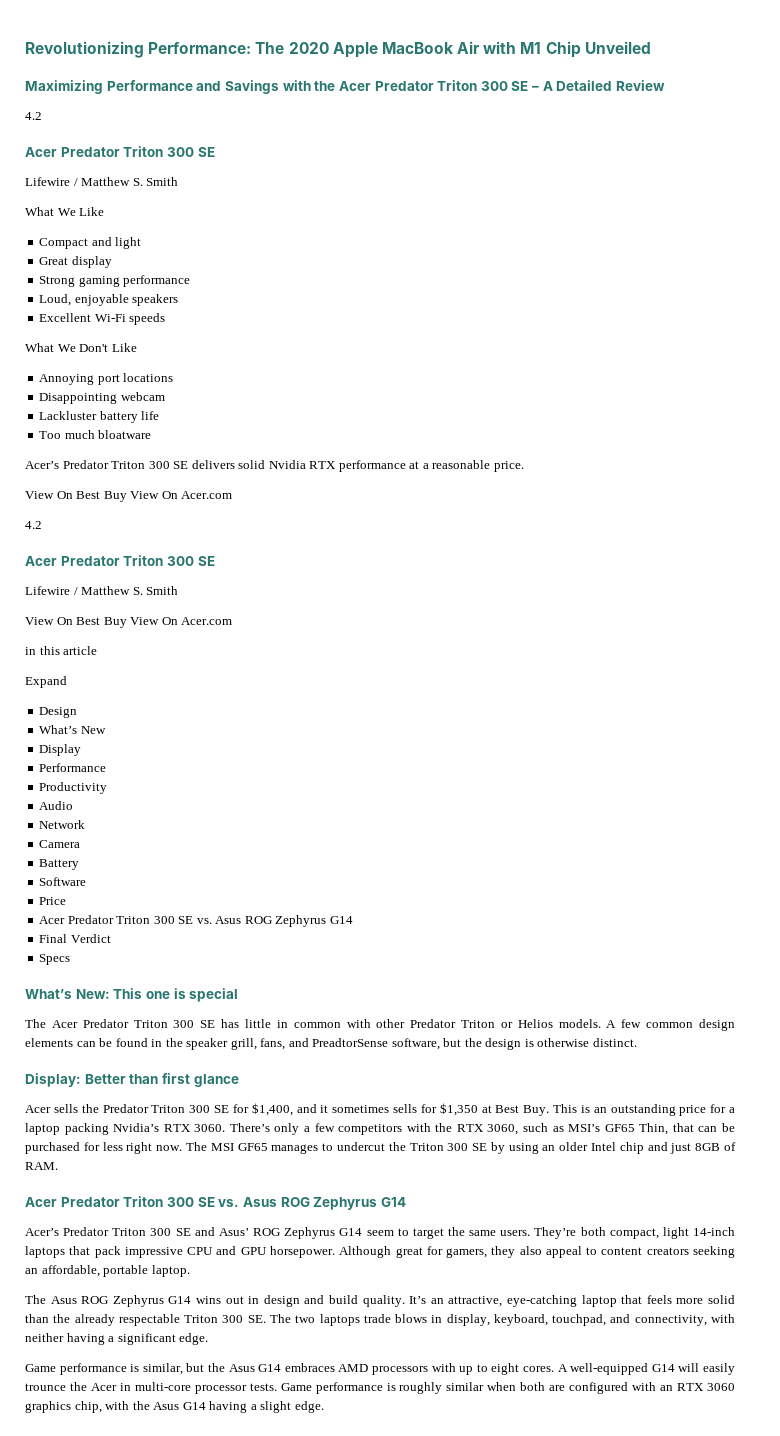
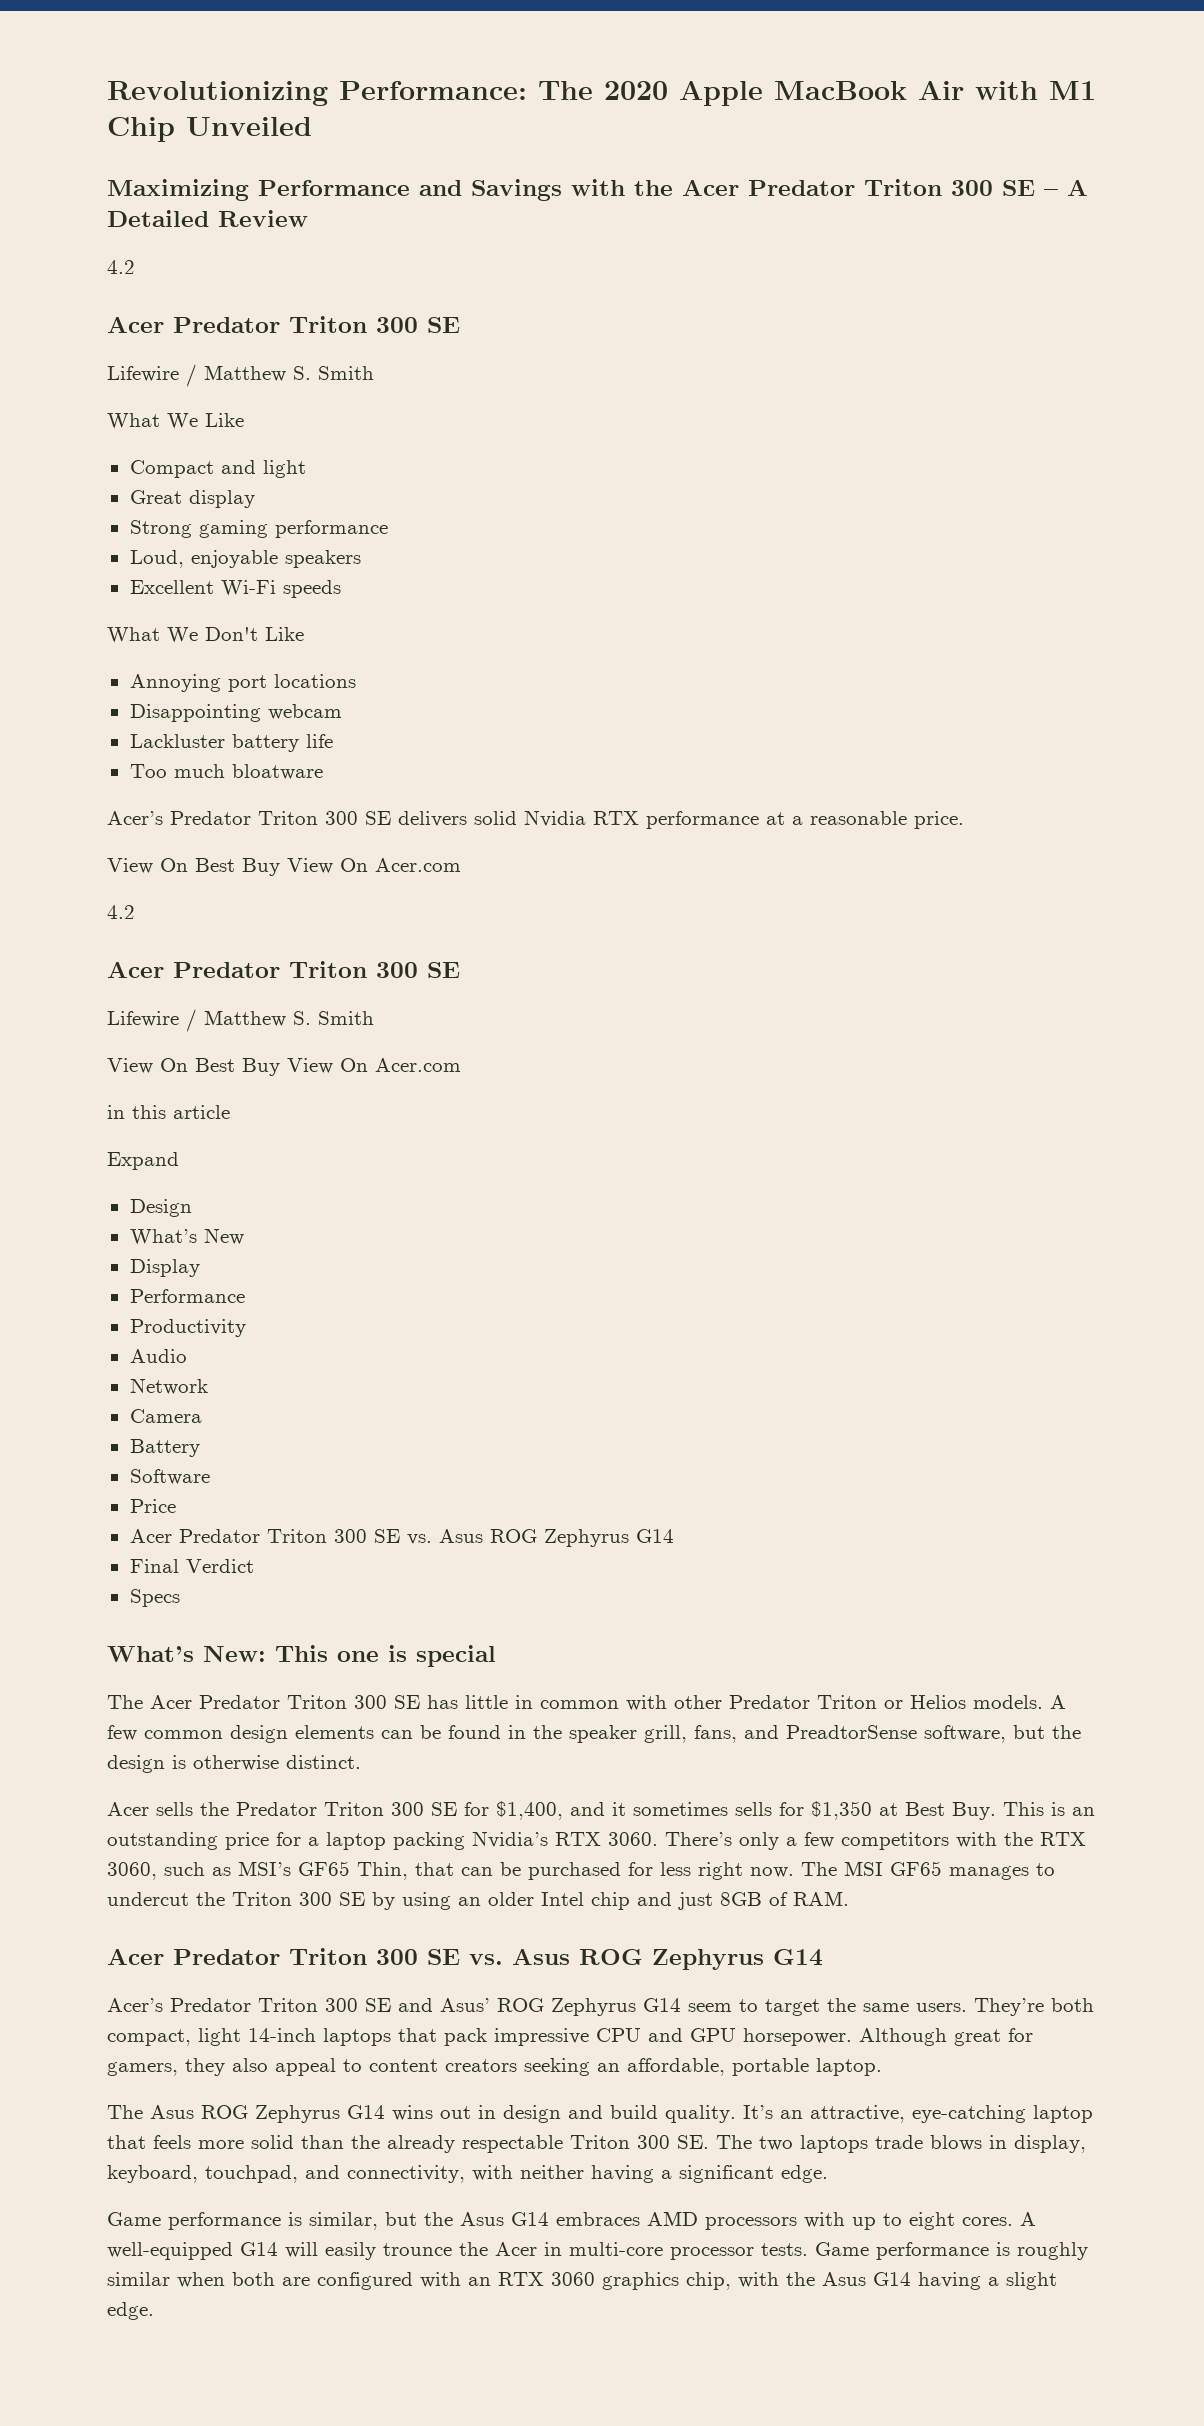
- Display: Better than first glance

